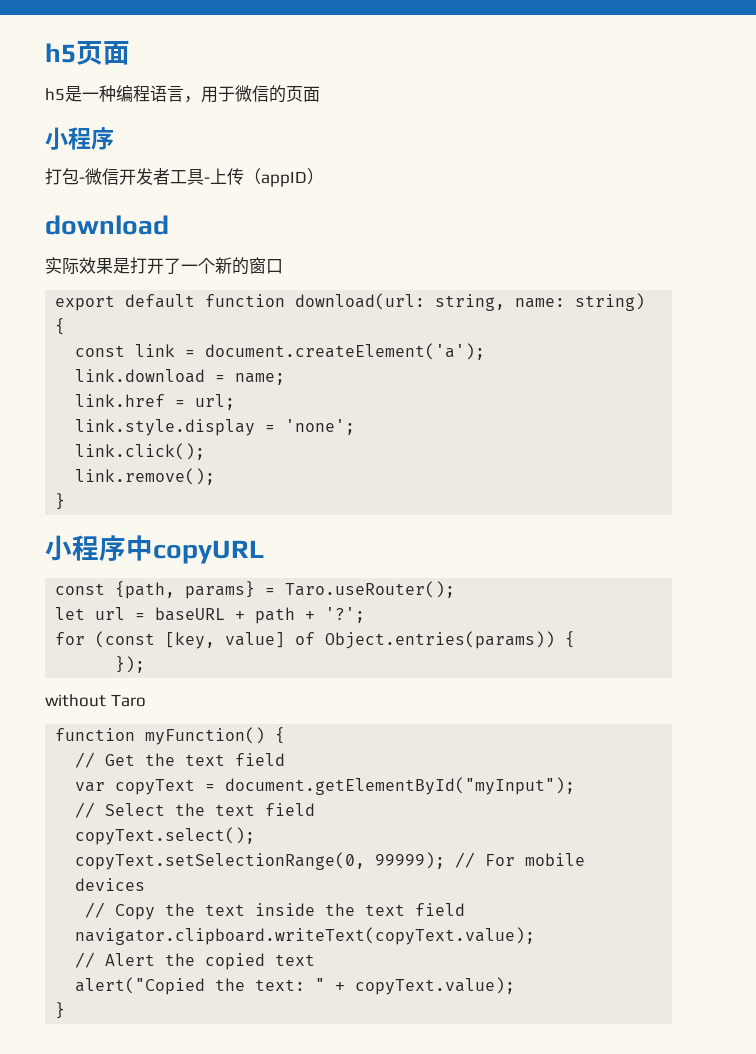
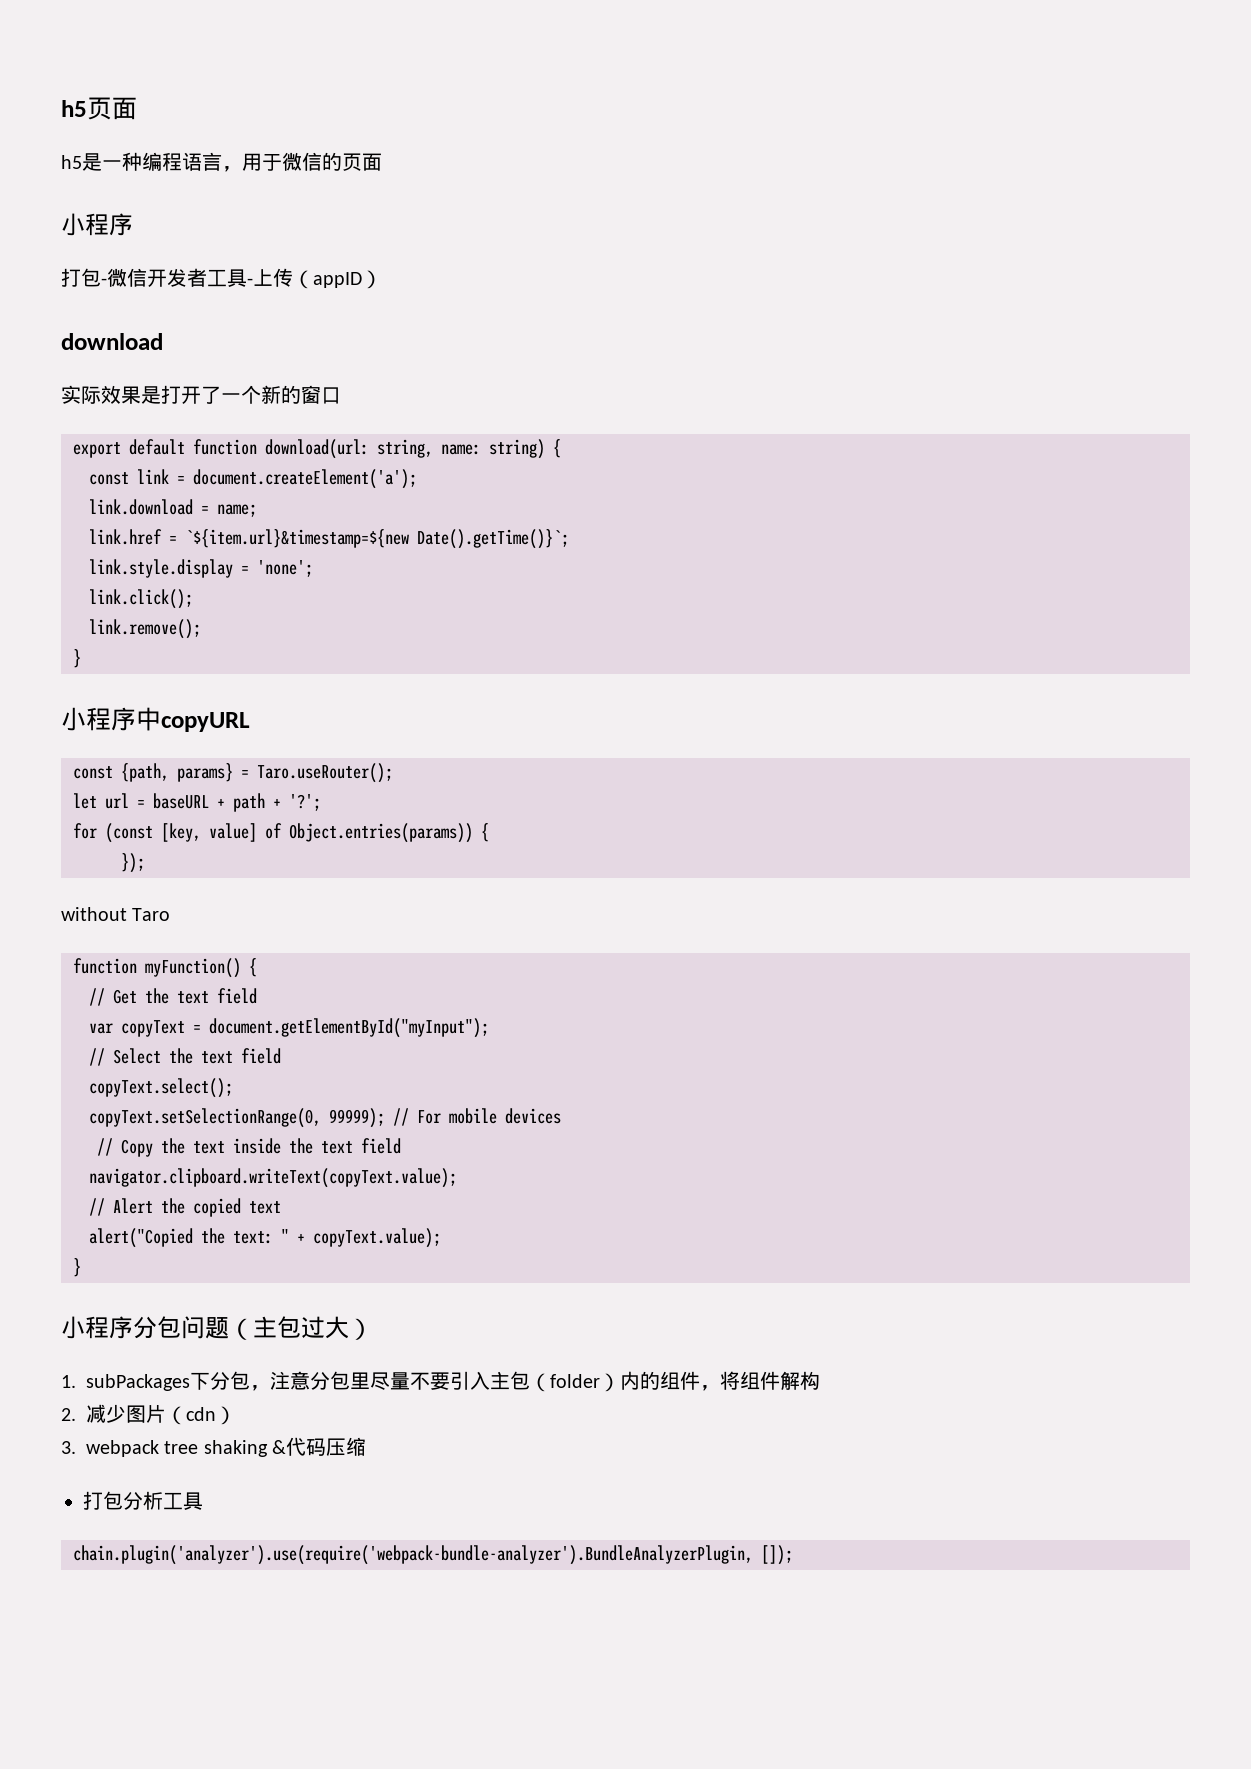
- link.href = url;
+ link.href = `${item.url}&timestamp=${new Date().getTime()}`;
+ 小程序分包问题（主包过大）
+ 1. subPackages下分包，注意分包里尽量不要引入主包（folder）内的组件，将组件解构
+ 2.减少图片（cdn）
+ 3. webpack tree shaking &代码压缩
+ 打包分析工具
+ chain.plugin('analyzer').use(require('webpack-bundle-analyzer').BundleAnalyzerPlugin, []);

